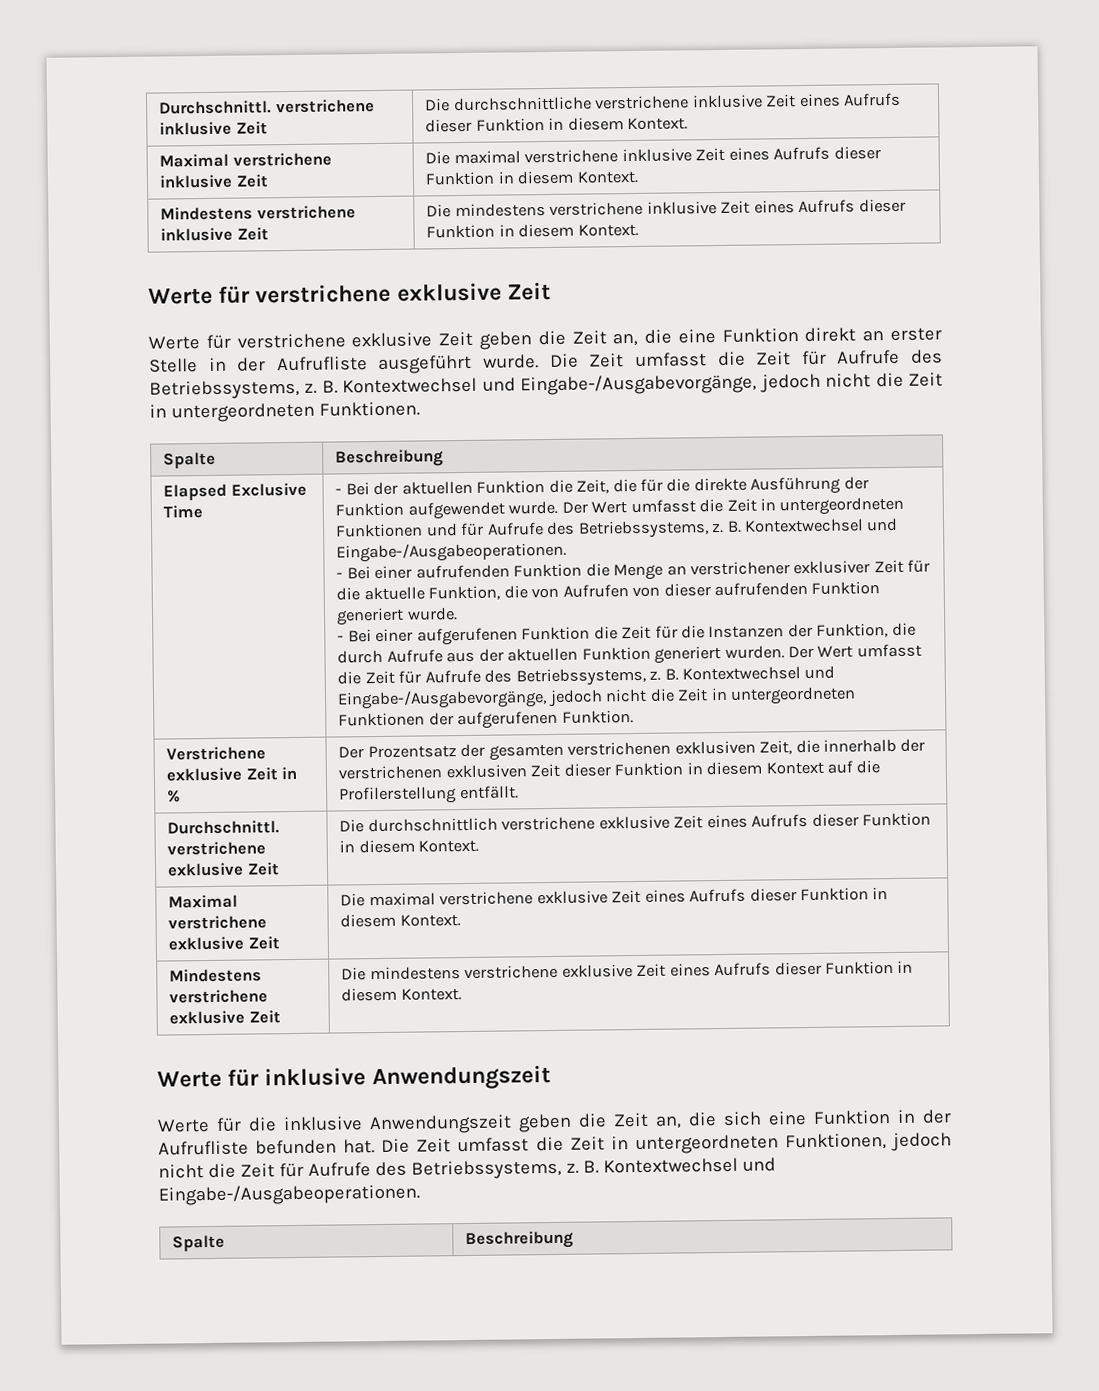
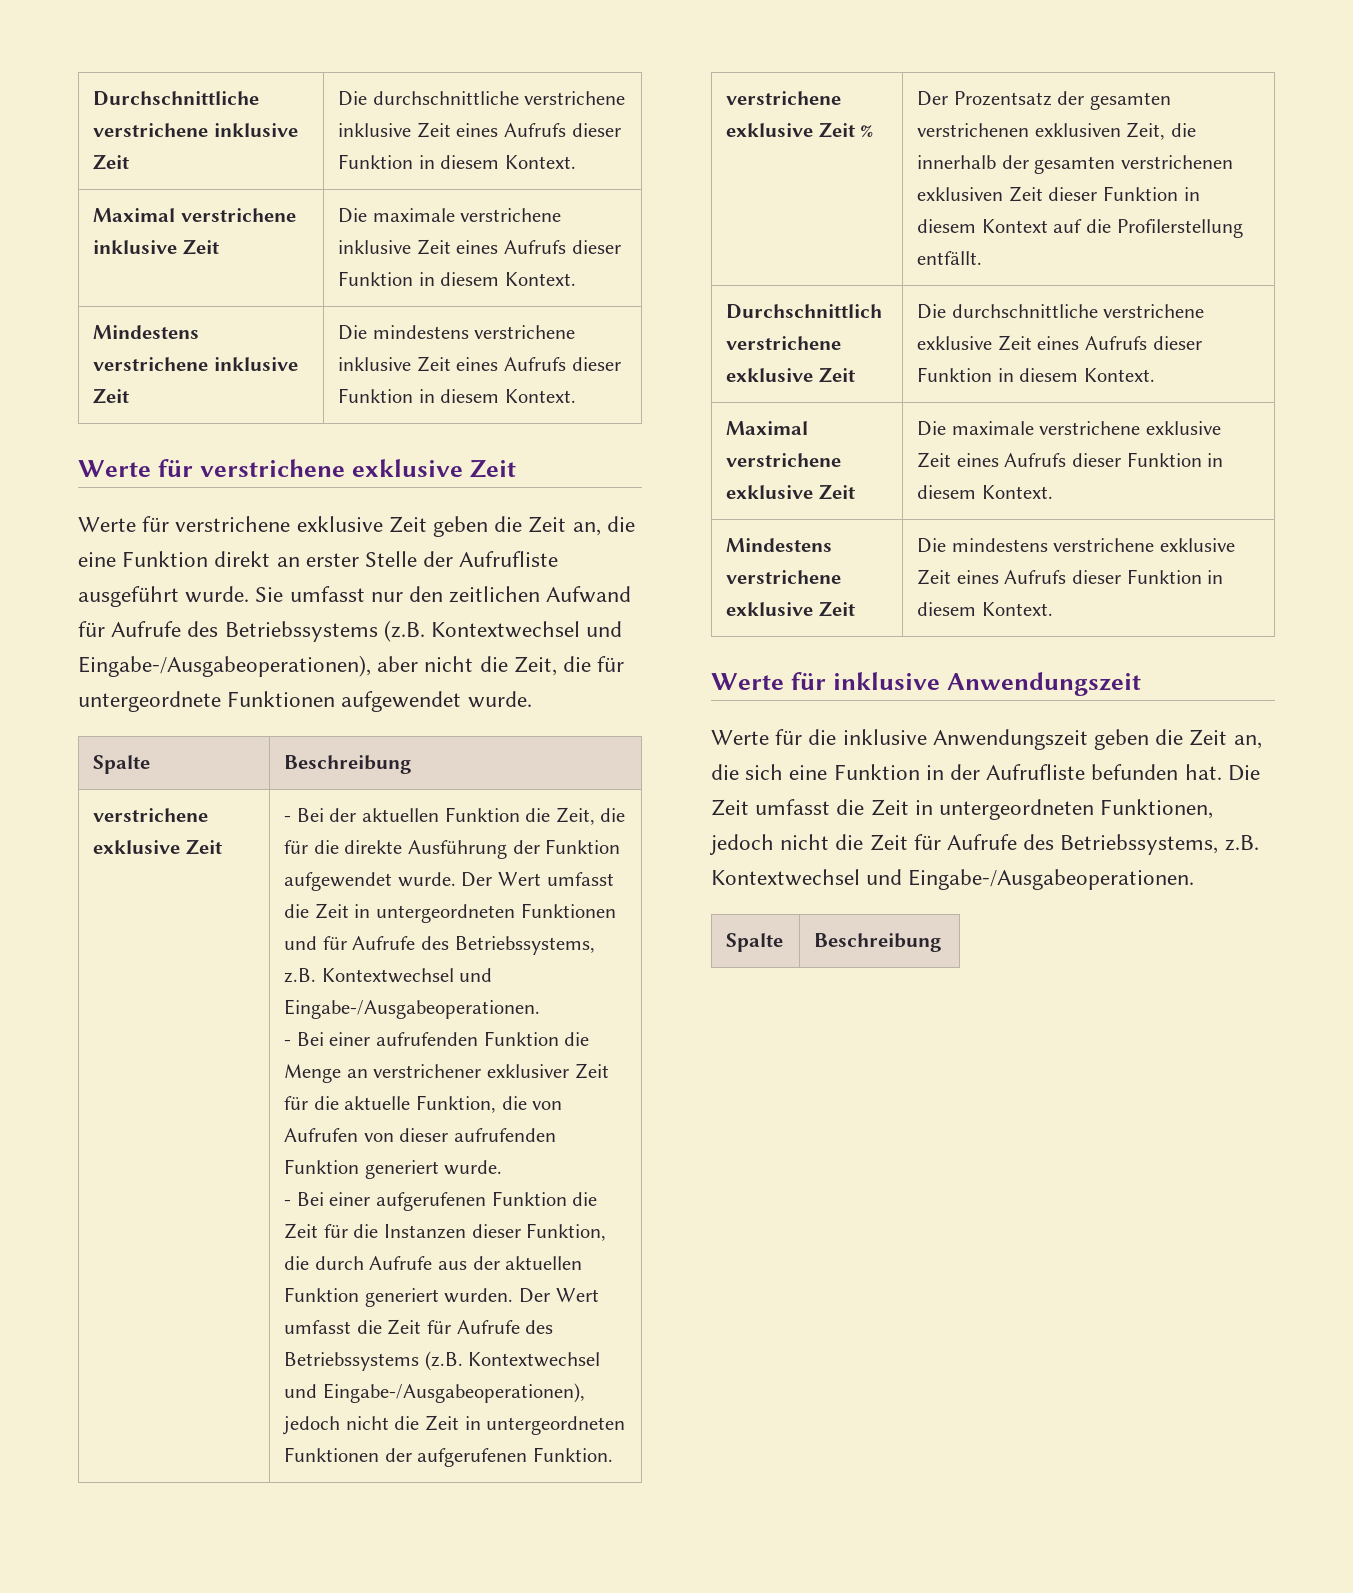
- Durchschnittl. verstrichene inklusive Zeit | Die durchschnittliche verstrichene inklusive Zeit eines Aufrufs dieser Funktion in diesem Kontext.
+ Durchschnittliche verstrichene inklusive Zeit | Die durchschnittliche verstrichene inklusive Zeit eines Aufrufs dieser Funktion in diesem Kontext.
- Maximal verstrichene inklusive Zeit | Die maximal verstrichene inklusive Zeit eines Aufrufs dieser Funktion in diesem Kontext.
+ Maximal verstrichene inklusive Zeit | Die maximale verstrichene inklusive Zeit eines Aufrufs dieser Funktion in diesem Kontext.
- Werte für verstrichene exklusive Zeit geben die Zeit an, die eine Funktion direkt an erster Stelle in der Aufrufliste ausgeführt wurde.
+ Werte für verstrichene exklusive Zeit geben die Zeit an, die eine Funktion direkt an erster Stelle der Aufrufliste ausgeführt wurde.
- Die Zeit umfasst die Zeit für Aufrufe des Betriebssystems, z. B. Kontextwechsel und Eingabe-/Ausgabevorgänge, jedoch nicht die Zeit in untergeordneten Funktionen.
+ Sie umfasst nur den zeitlichen Aufwand für Aufrufe des Betriebssystems (z.B. Kontextwechsel und Eingabe-/Ausgabeoperationen), aber nicht die Zeit, die für untergeordnete Funktionen aufgewendet wurde.
  Spalte | Beschreibung
- Elapsed Exclusive Time
+ verstrichene exklusive Zeit
- Der Wert umfasst die Zeit in untergeordneten Funktionen und für Aufrufe des Betriebssystems, z. B. Kontextwechsel und Eingabe-/Ausgabeoperationen.
+ Der Wert umfasst die Zeit in untergeordneten Funktionen und für Aufrufe des Betriebssystems, z.B. Kontextwechsel und Eingabe-/Ausgabeoperationen.
- - Bei einer aufgerufenen Funktion die Zeit für die Instanzen der Funktion, die durch Aufrufe aus der aktuellen Funktion generiert wurden.
+ - Bei einer aufgerufenen Funktion die Zeit für die Instanzen dieser Funktion, die durch Aufrufe aus der aktuellen Funktion generiert wurden.
- Der Wert umfasst die Zeit für Aufrufe des Betriebssystems, z. B. Kontextwechsel und Eingabe-/Ausgabevorgänge, jedoch nicht die Zeit in untergeordneten Funktionen der aufgerufenen Funktion.
+ Der Wert umfasst die Zeit für Aufrufe des Betriebssystems (z.B. Kontextwechsel und Eingabe-/Ausgabeoperationen), jedoch nicht die Zeit in untergeordneten Funktionen der aufgerufenen Funktion.
- Verstrichene exklusive Zeit in % | Der Prozentsatz der gesamten verstrichenen exklusiven Zeit, die innerhalb der verstrichenen exklusiven Zeit dieser Funktion in diesem Kontext auf die Profilerstellung entfällt.
+ verstrichene exklusive Zeit % | Der Prozentsatz der gesamten verstrichenen exklusiven Zeit, die innerhalb der gesamten verstrichenen exklusiven Zeit dieser Funktion in diesem Kontext auf die Profilerstellung entfällt.
- Durchschnittl. verstrichene exklusive Zeit | Die durchschnittlich verstrichene exklusive Zeit eines Aufrufs dieser Funktion in diesem Kontext.
+ Durchschnittlich verstrichene exklusive Zeit | Die durchschnittliche verstrichene exklusive Zeit eines Aufrufs dieser Funktion in diesem Kontext.
- Maximal verstrichene exklusive Zeit | Die maximal verstrichene exklusive Zeit eines Aufrufs dieser Funktion in diesem Kontext.
+ Maximal verstrichene exklusive Zeit | Die maximale verstrichene exklusive Zeit eines Aufrufs dieser Funktion in diesem Kontext.
- Die Zeit umfasst die Zeit in untergeordneten Funktionen, jedoch nicht die Zeit für Aufrufe des Betriebssystems, z. B. Kontextwechsel und Eingabe-/Ausgabeoperationen.
+ Die Zeit umfasst die Zeit in untergeordneten Funktionen, jedoch nicht die Zeit für Aufrufe des Betriebssystems, z.B. Kontextwechsel und Eingabe-/Ausgabeoperationen.

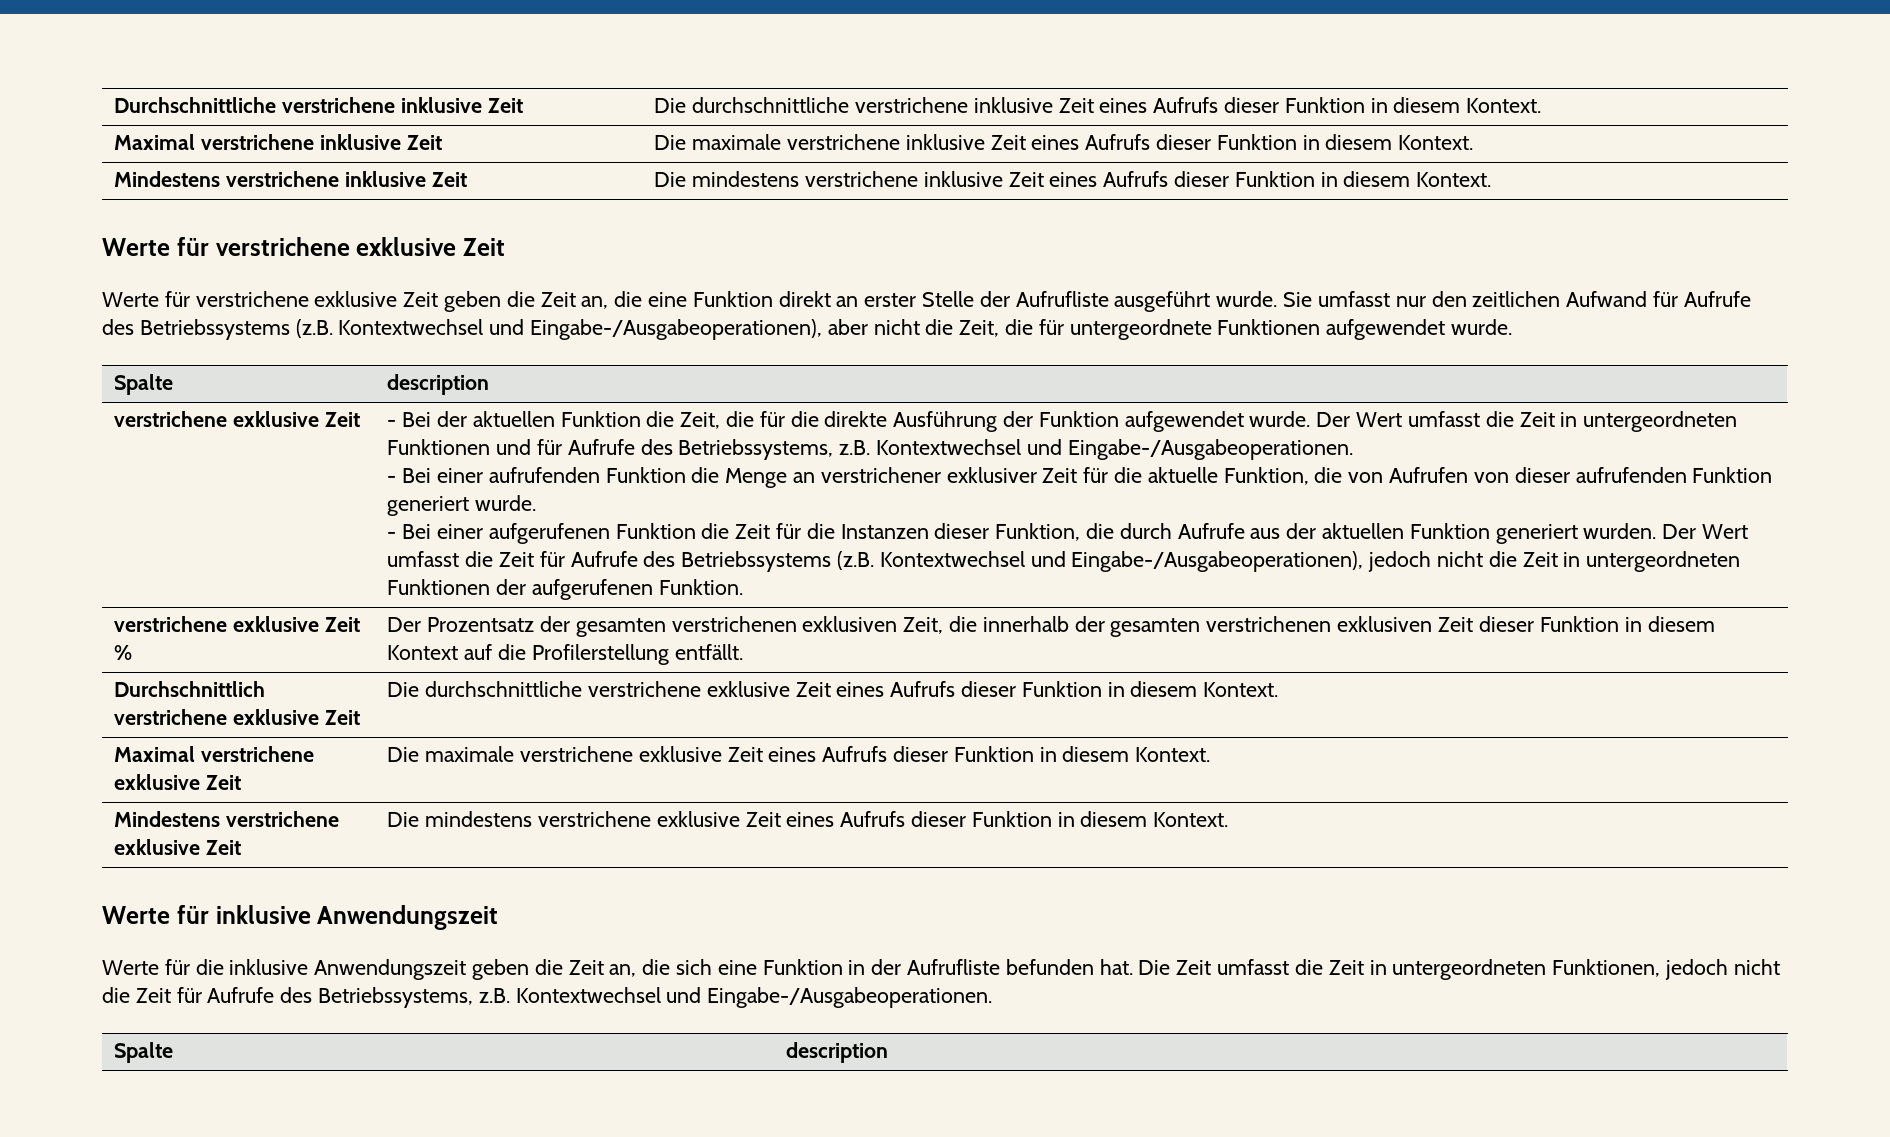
  Sie umfasst nur den zeitlichen Aufwand für Aufrufe des Betriebssystems (z.B. Kontextwechsel und Eingabe-/Ausgabeoperationen), aber nicht die Zeit, die für untergeordnete Funktionen aufgewendet wurde.
- Spalte | Beschreibung
+ Spalte | description
  Die Zeit umfasst die Zeit in untergeordneten Funktionen, jedoch nicht die Zeit für Aufrufe des Betriebssystems, z.B. Kontextwechsel und Eingabe-/Ausgabeoperationen.
- Spalte | Beschreibung
+ Spalte | description

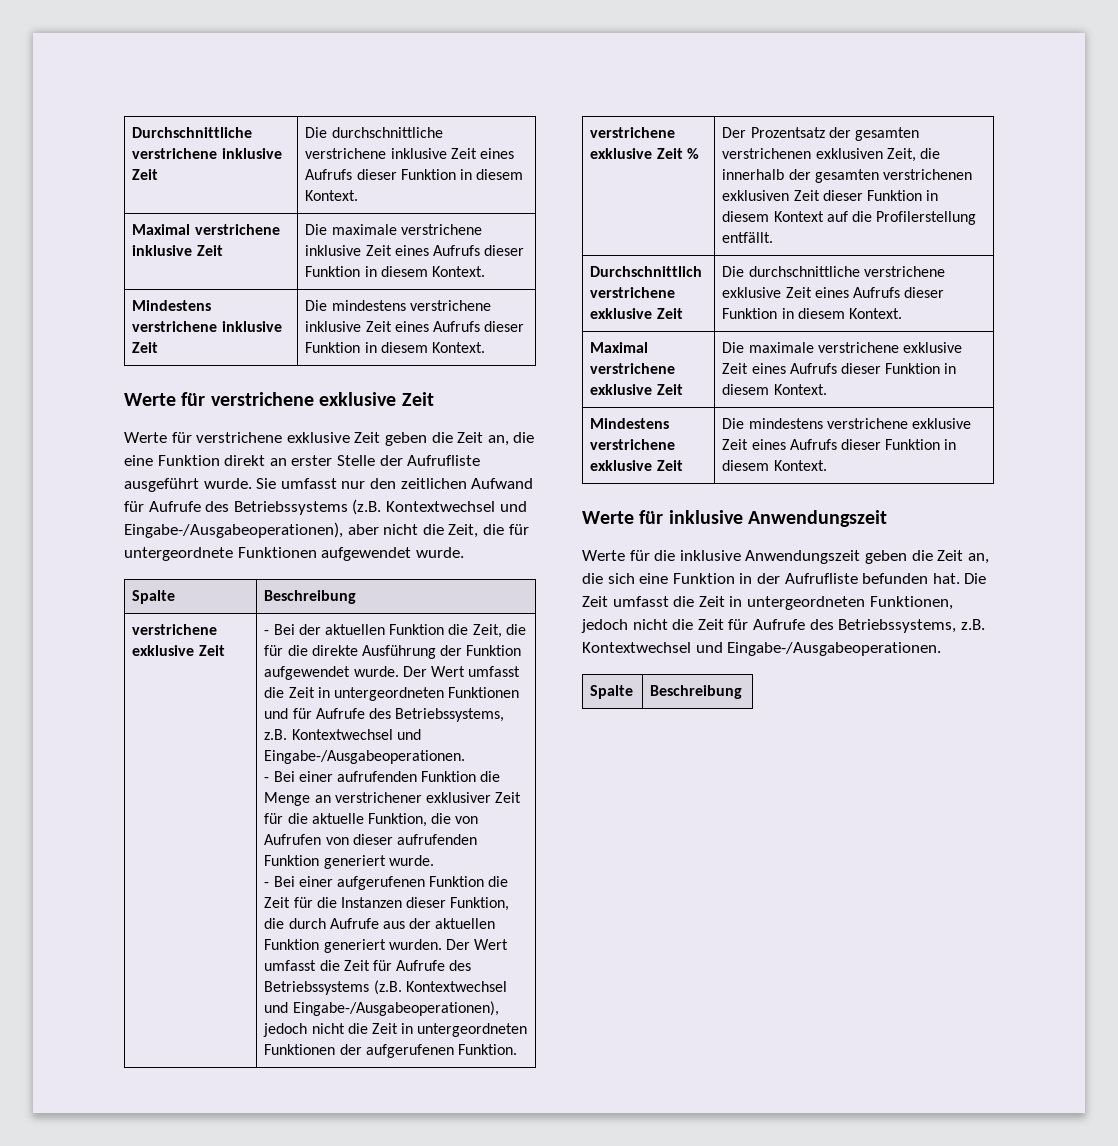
  Sie umfasst nur den zeitlichen Aufwand für Aufrufe des Betriebssystems (z.B. Kontextwechsel und Eingabe-/Ausgabeoperationen), aber nicht die Zeit, die für untergeordnete Funktionen aufgewendet wurde.
- Spalte | description
+ Spalte | Beschreibung
  Die Zeit umfasst die Zeit in untergeordneten Funktionen, jedoch nicht die Zeit für Aufrufe des Betriebssystems, z.B. Kontextwechsel und Eingabe-/Ausgabeoperationen.
- Spalte | description
+ Spalte | Beschreibung

